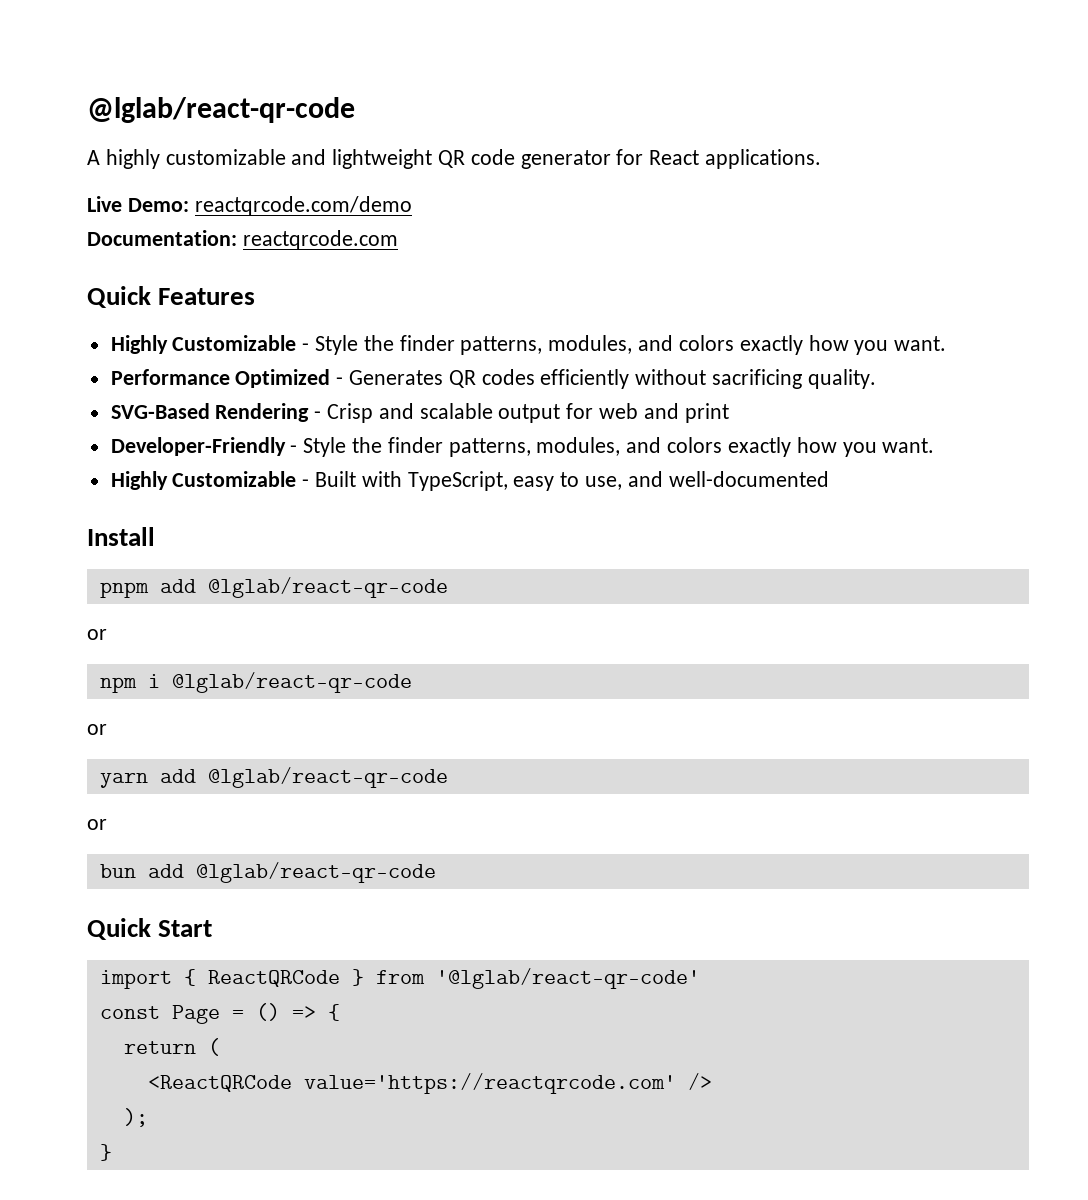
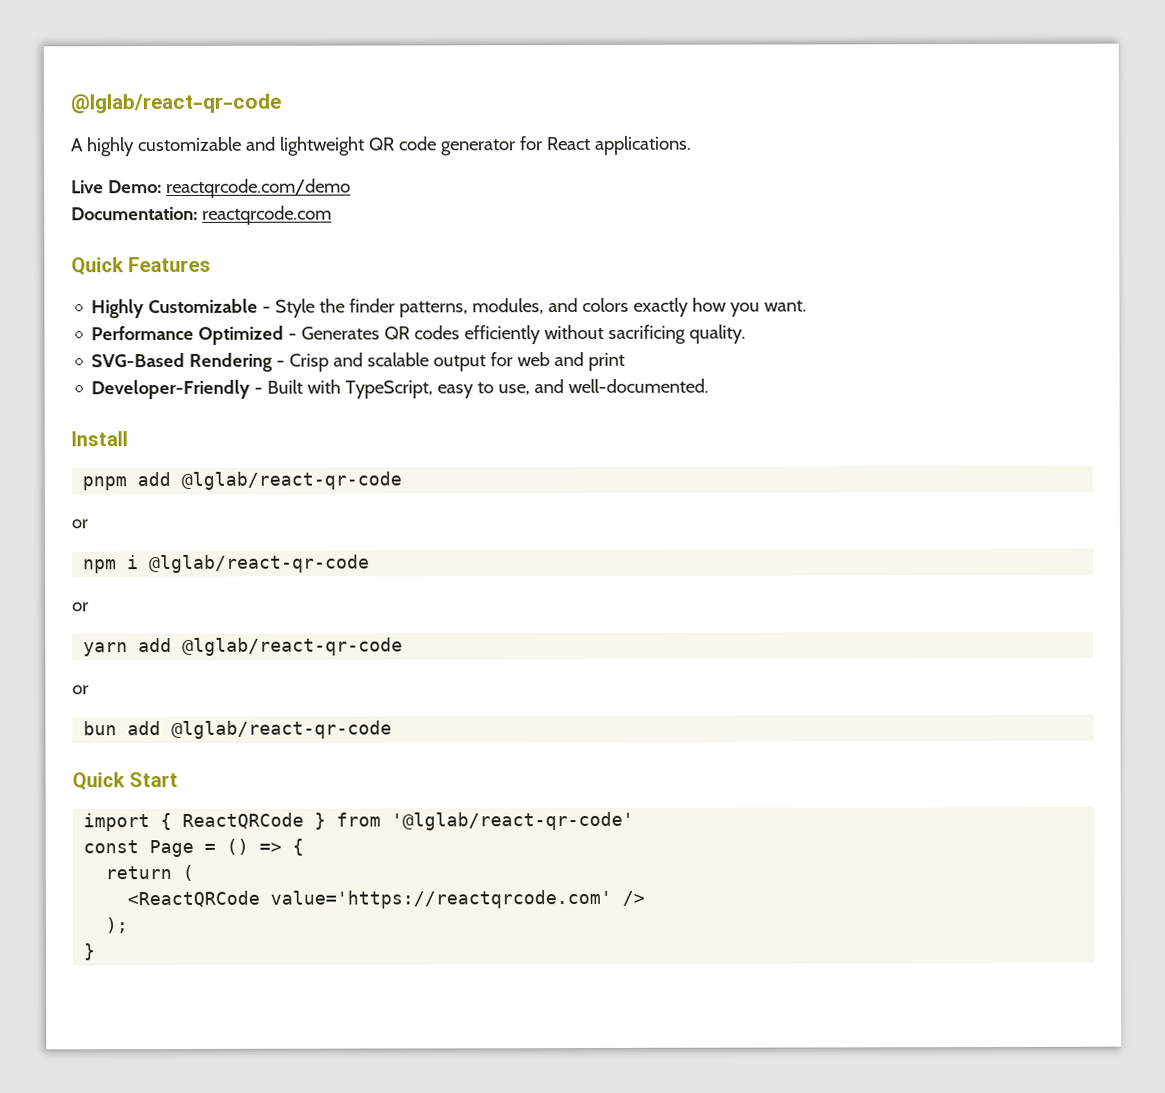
- Developer-Friendly - Style the finder patterns, modules, and colors exactly how you want.
- Highly Customizable - Built with TypeScript, easy to use, and well-documented
+ Developer-Friendly - Built with TypeScript, easy to use, and well-documented.

